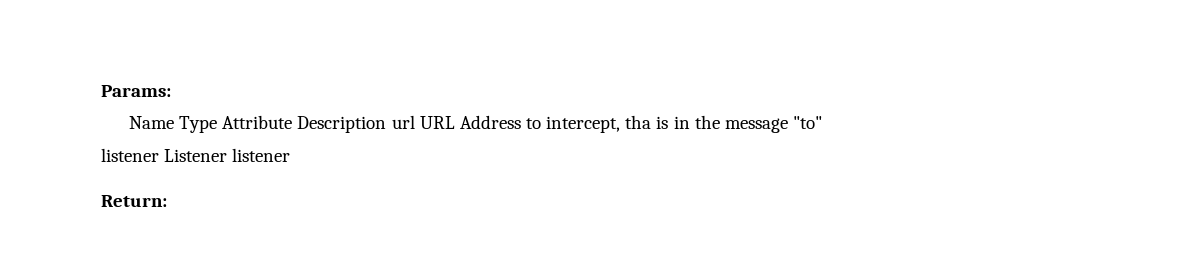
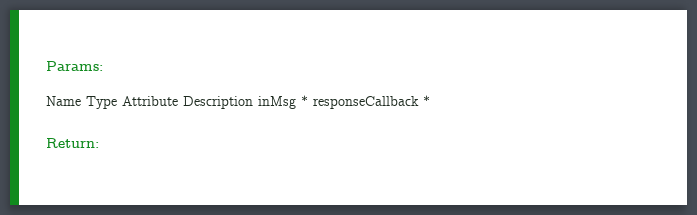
- Name Type Attribute Description url URL Address to intercept, tha is in the message "to"
- listener Listener listener
+ Name Type Attribute Description inMsg * responseCallback *

